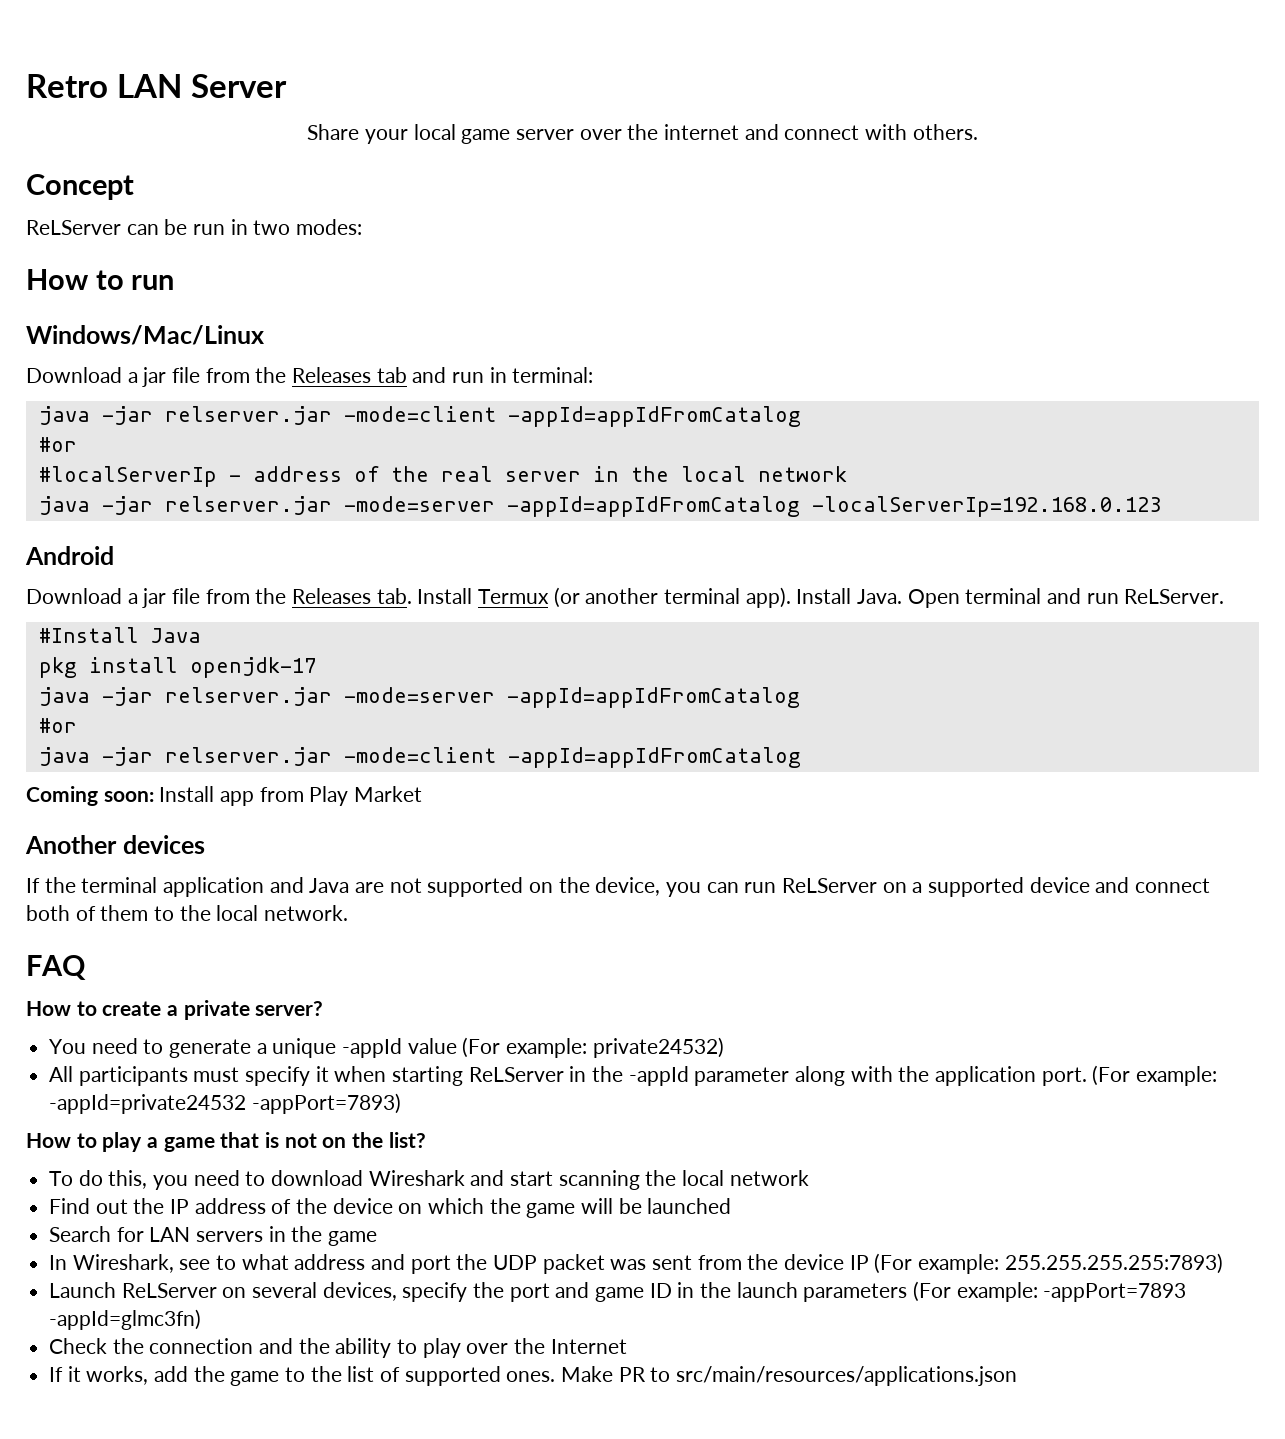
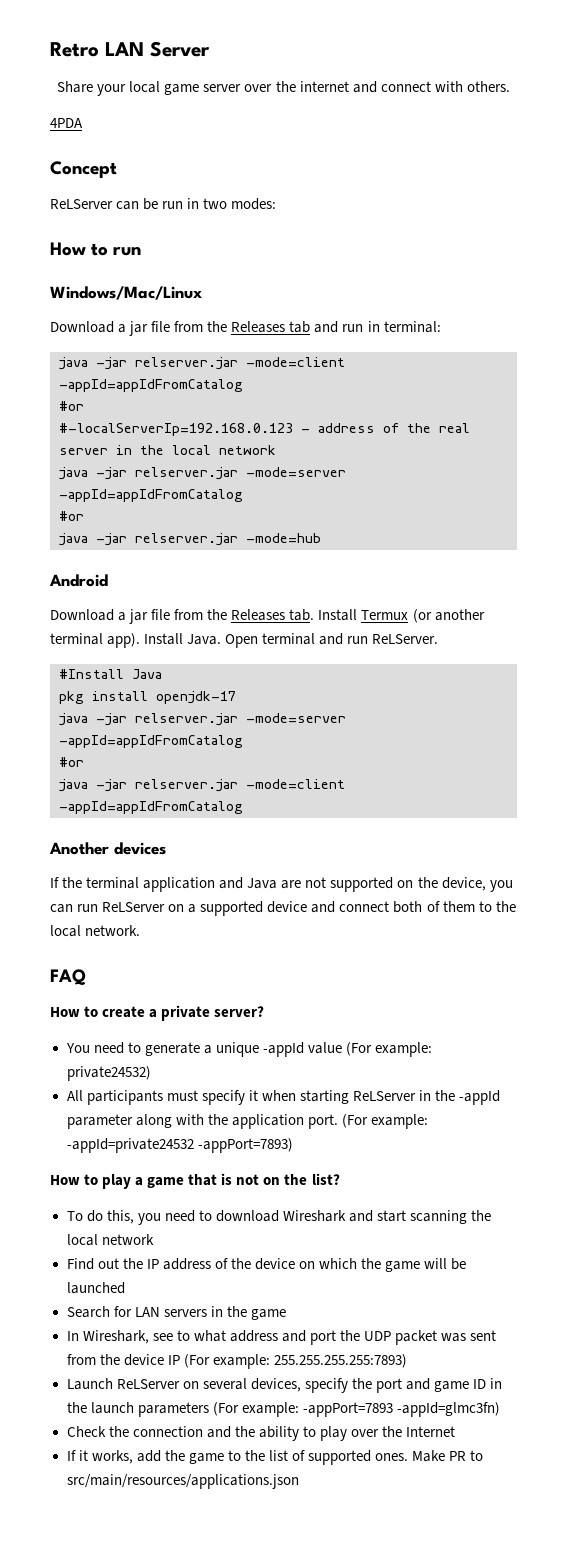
+ 4PDA
- #localServerIp - address of the real server in the local network
- java -jar relserver.jar -mode=server -appId=appIdFromCatalog -localServerIp=192.168.0.123
+ #-localServerIp=192.168.0.123 - address of the real server in the local network
+ java -jar relserver.jar -mode=server -appId=appIdFromCatalog
+ #or
+ java -jar relserver.jar -mode=hub
- Coming soon: Install app from Play Market

